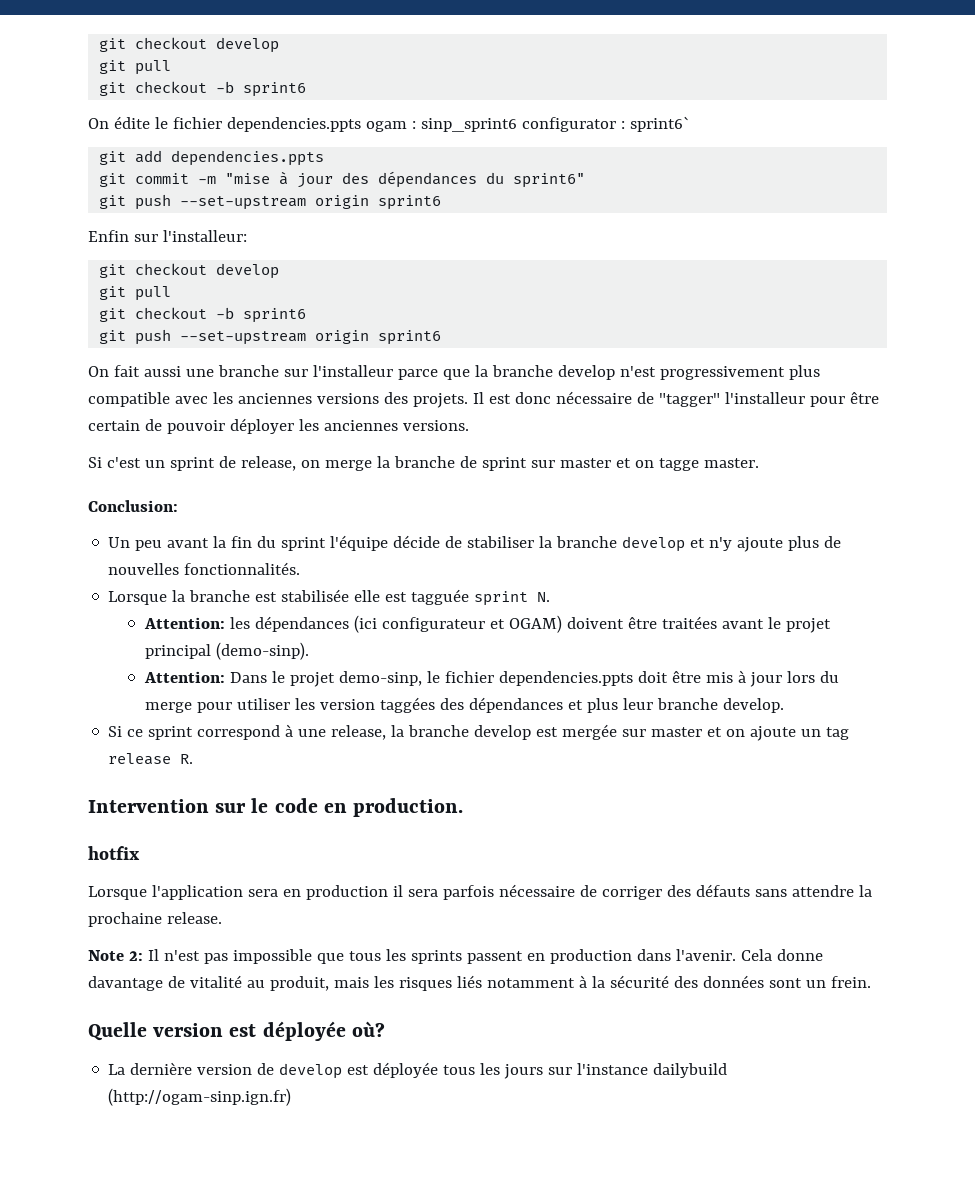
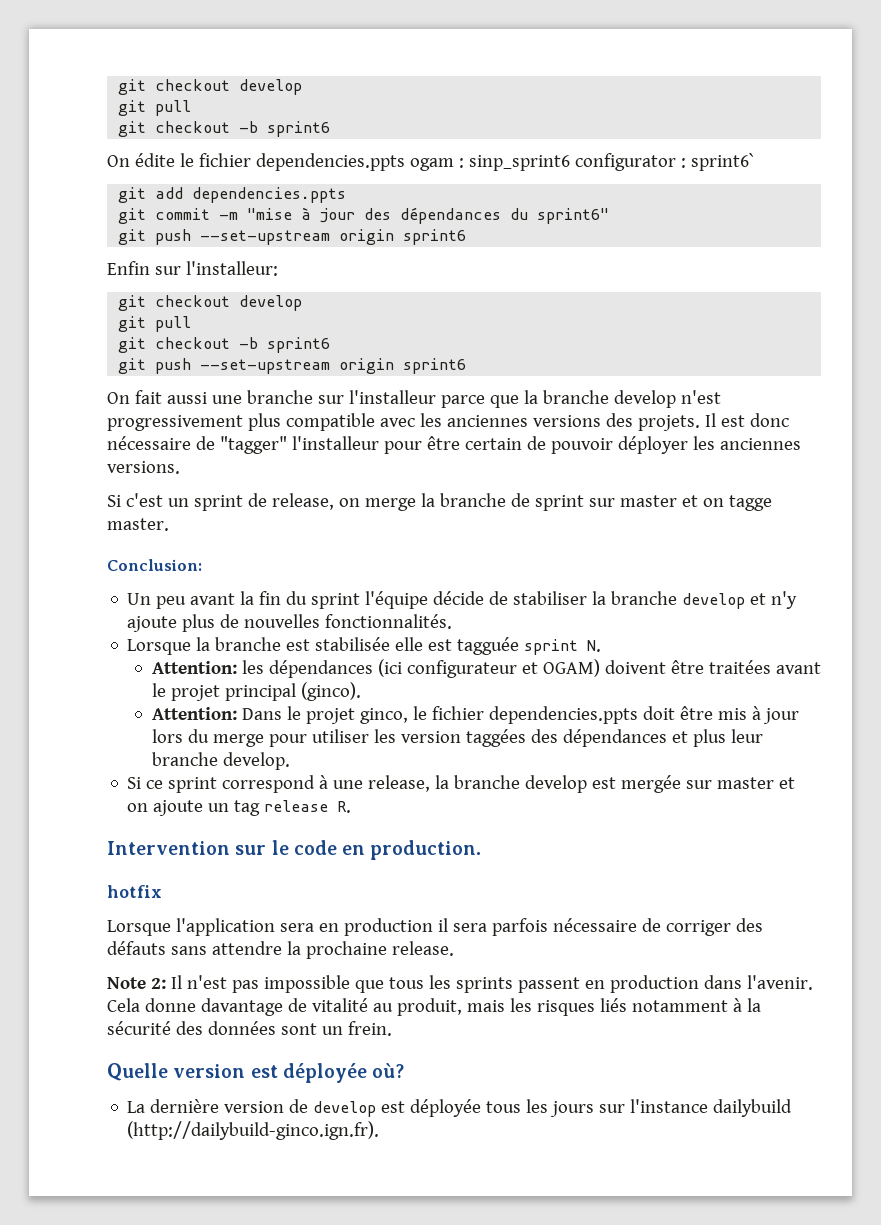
- Attention: les dépendances (ici configurateur et OGAM) doivent être traitées avant le projet principal (demo-sinp).
+ Attention: les dépendances (ici configurateur et OGAM) doivent être traitées avant le projet principal (ginco).
- Attention: Dans le projet demo-sinp, le fichier dependencies.ppts doit être mis à jour lors du merge pour utiliser les version taggées des dépendances et plus leur branche develop.
+ Attention: Dans le projet ginco, le fichier dependencies.ppts doit être mis à jour lors du merge pour utiliser les version taggées des dépendances et plus leur branche develop.
- La dernière version de develop est déployée tous les jours sur l'instance dailybuild (http://ogam-sinp.ign.fr)
+ La dernière version de develop est déployée tous les jours sur l'instance dailybuild (http://dailybuild-ginco.ign.fr).

